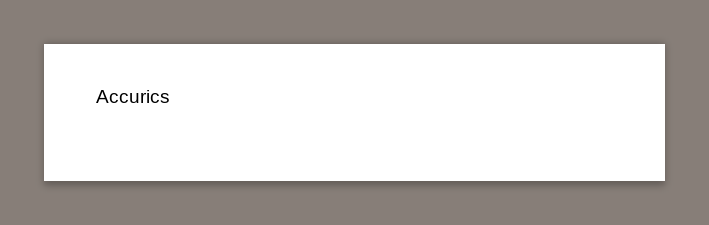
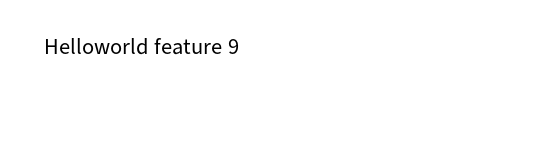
- Accurics
+ Helloworld feature 9

